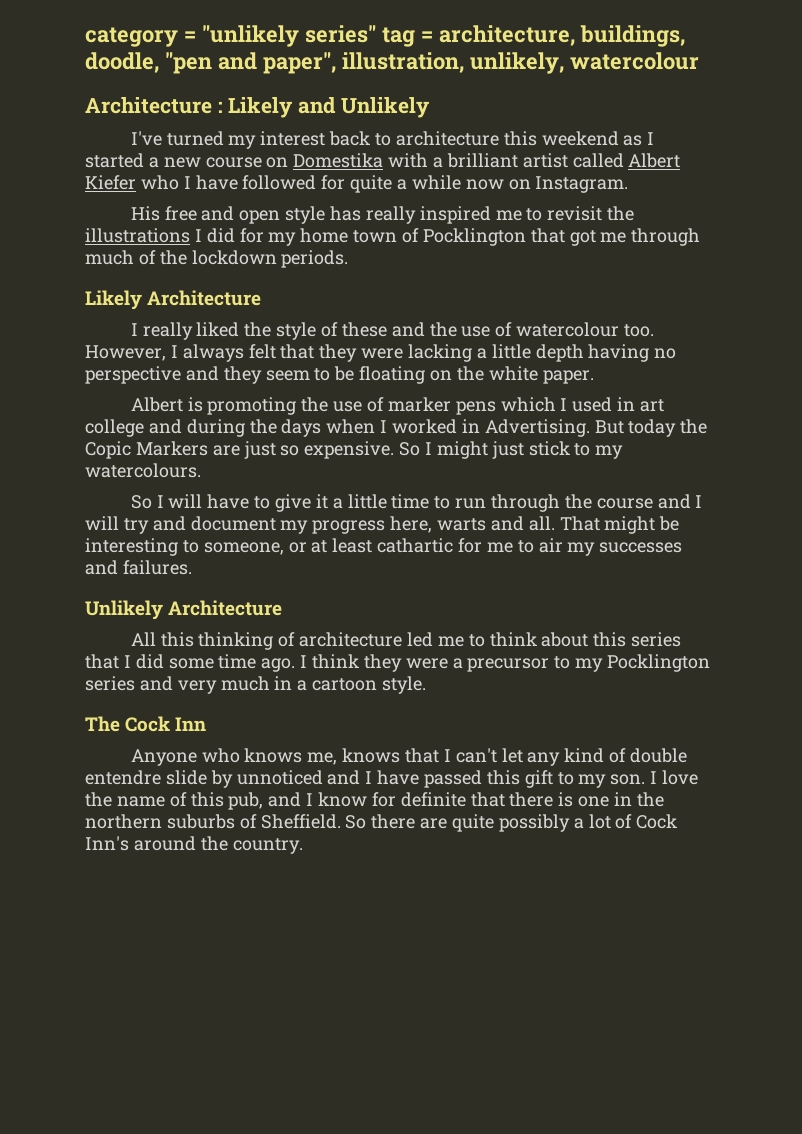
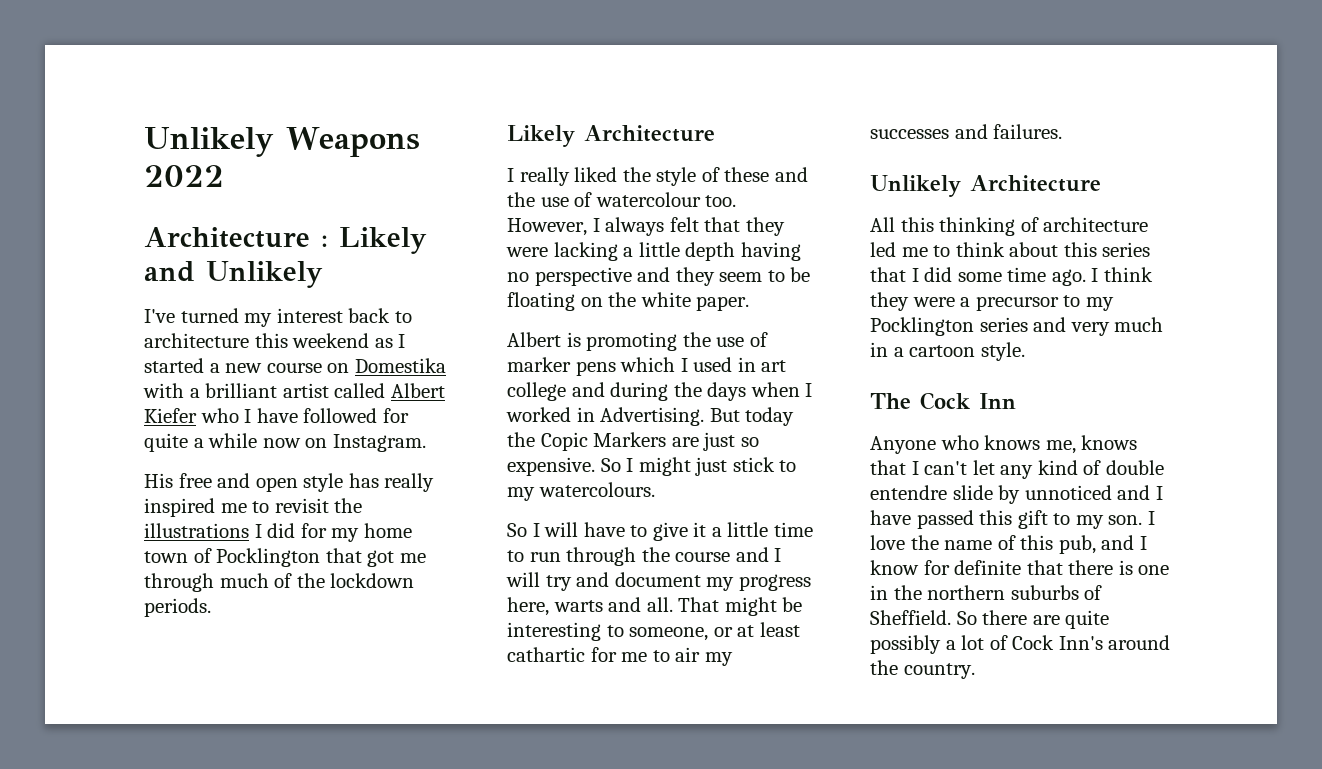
- category = "unlikely series" tag = architecture, buildings, doodle, "pen and paper", illustration, unlikely, watercolour
+ Unlikely Weapons 2022

